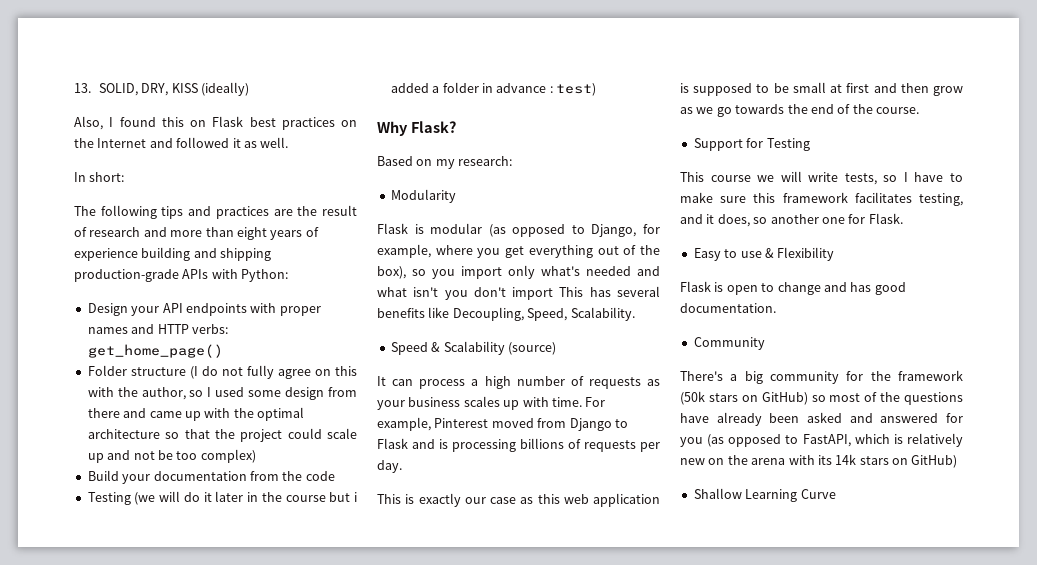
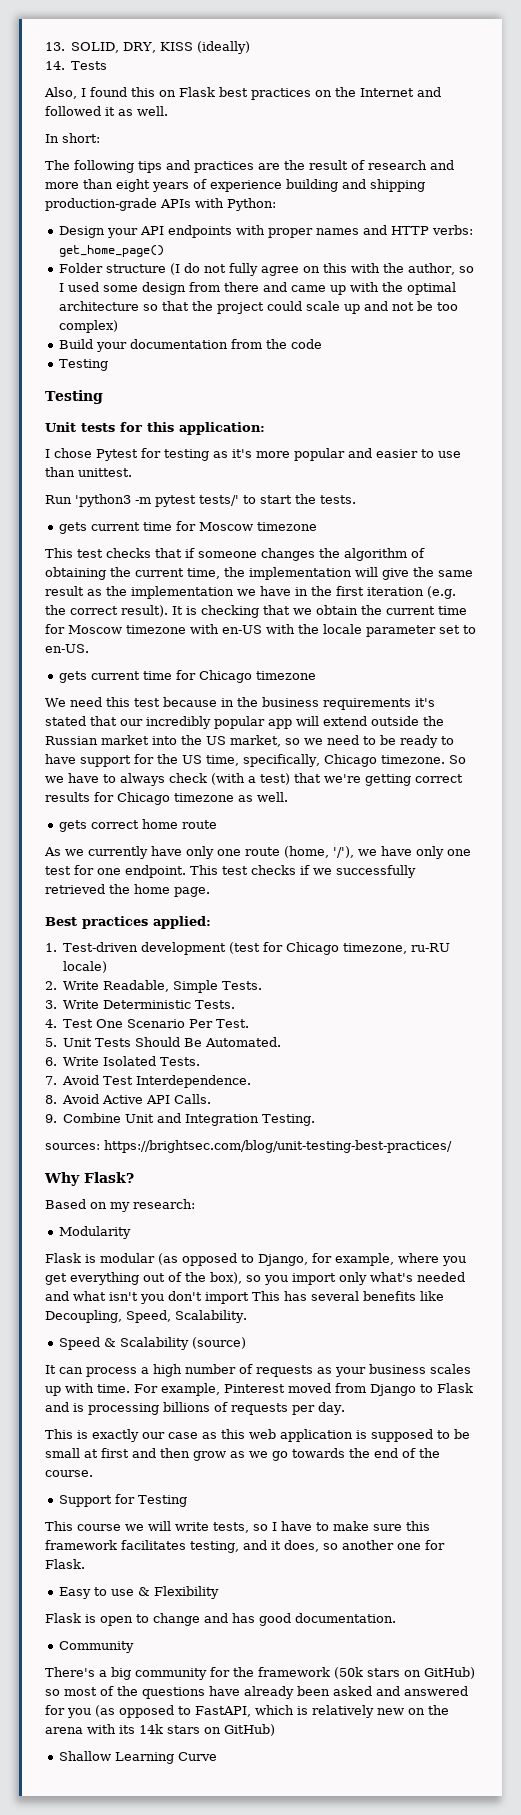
+ 14. Tests
  Build your documentation from the code
- Testing (we will do it later in the course but i added a folder in advance : test)
+ Testing
+ Testing
+ Unit tests for this application:
+ I chose Pytest for testing as it's more popular and easier to use than unittest.
+ Run 'python3 -m pytest tests/' to start the tests.
+ gets current time for Moscow timezone
+ This test checks that if someone changes the algorithm of obtaining the current time, the implementation will give the same result as the implementation we have in the first iteration (e.g. the correct result). It is checking that we obtain the current time for Moscow timezone with en-US with the locale parameter set to en-US.
+ gets current time for Chicago timezone
+ We need this test because in the business requirements it's stated that our incredibly popular app will extend outside the Russian market into the US market, so we need to be ready to have support for the US time, specifically, Chicago timezone. So we have to always check (with a test) that we're getting correct results for Chicago timezone as well.
+ gets correct home route
+ As we currently have only one route (home, '/'), we have only one test for one endpoint. This test checks if we successfully retrieved the home page.
+ Best practices applied:
+ 1. Test-driven development (test for Chicago timezone, ru-RU locale)
+ 2. Write Readable, Simple Tests.
+ 3. Write Deterministic Tests.
+ 4. Test One Scenario Per Test.
+ 5. Unit Tests Should Be Automated.
+ 6. Write Isolated Tests.
+ 7. Avoid Test Interdependence.
+ 8. Avoid Active API Calls.
+ 9. Combine Unit and Integration Testing.
+ sources: https://brightsec.com/blog/unit-testing-best-practices/

